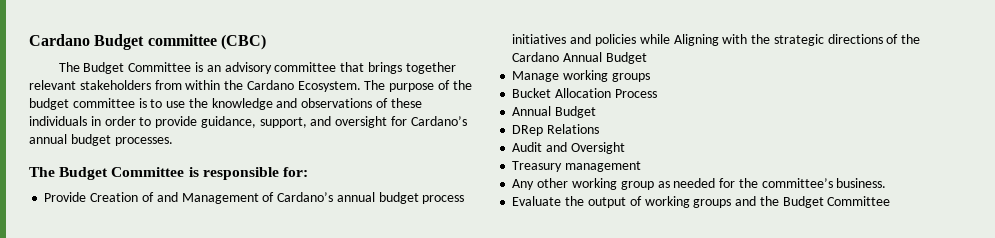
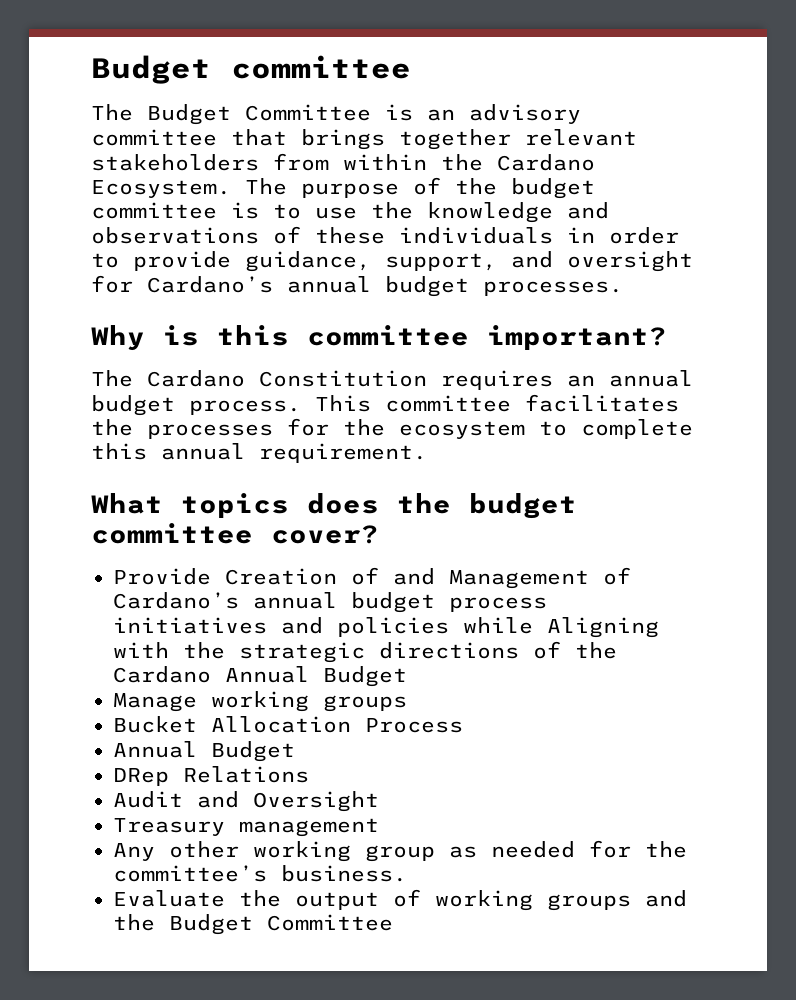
- Cardano Budget committee (CBC)
+ Budget committee
- The Budget Committee is responsible for:
+ Why is this committee important?
+ The Cardano Constitution requires an annual budget process. This committee facilitates the processes for the ecosystem to complete this annual requirement.
+ What topics does the budget committee cover?

